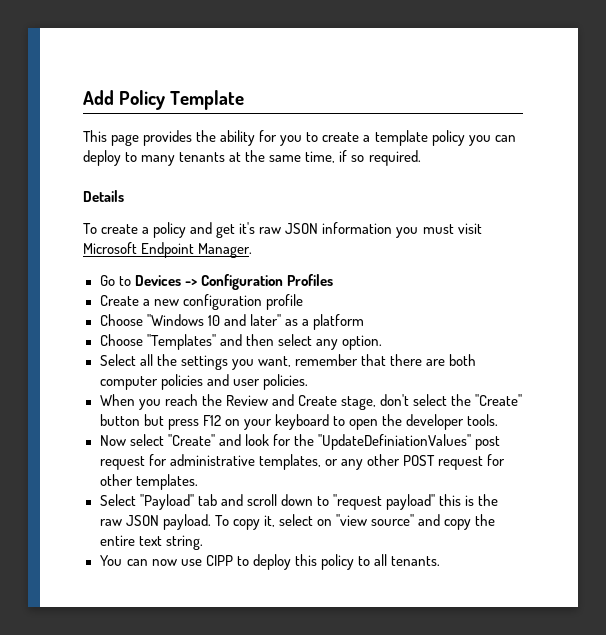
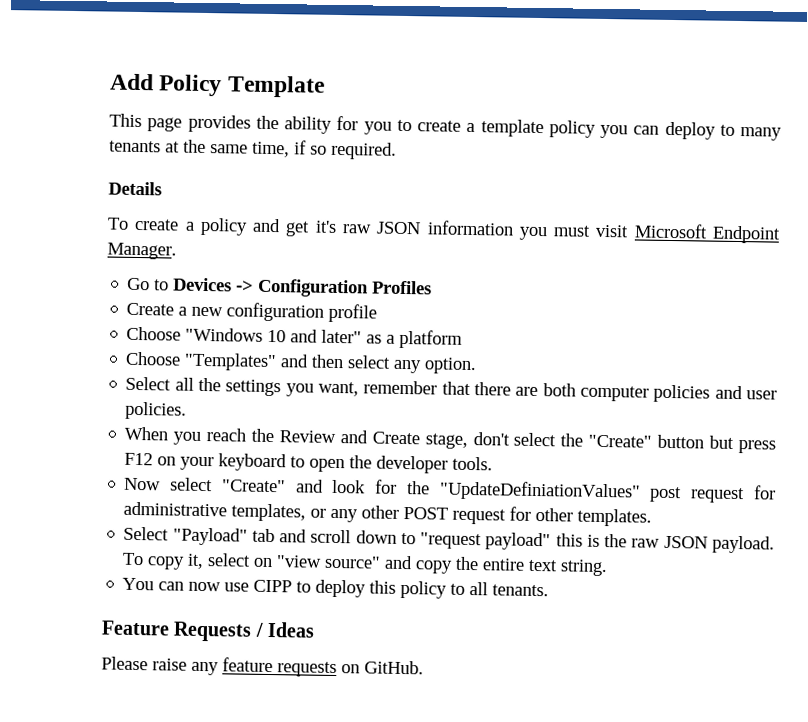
+ Feature Requests / Ideas
+ Please raise any feature requests on GitHub.

